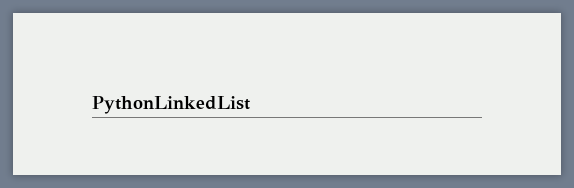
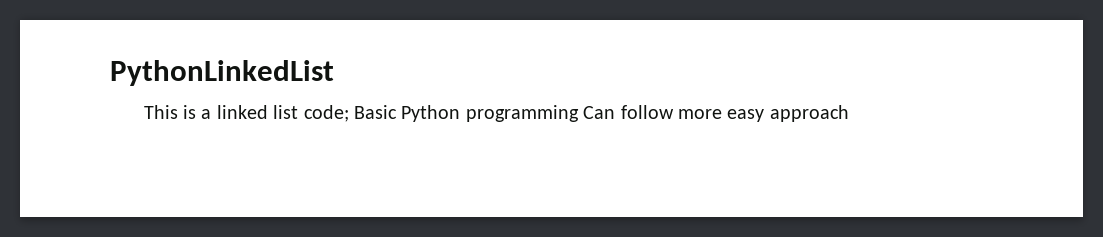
+ This is a linked list code; Basic Python programming Can follow more easy approach

